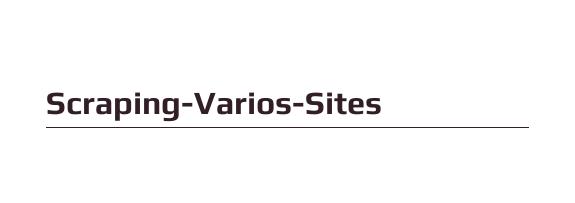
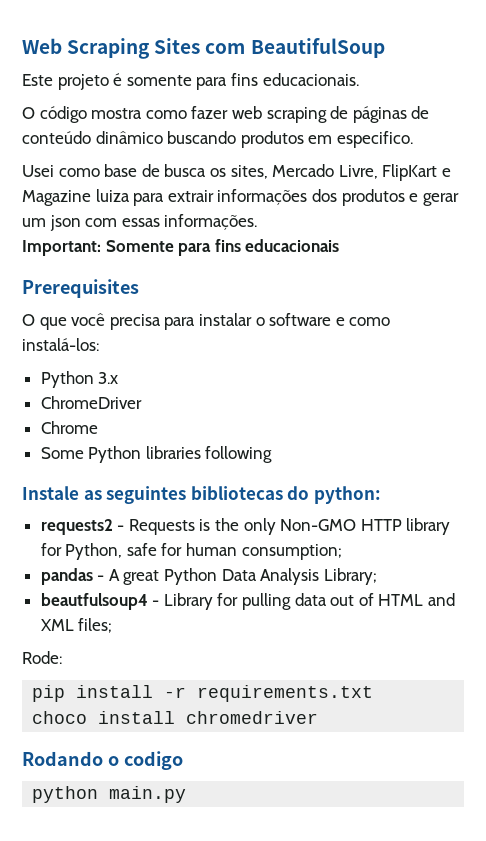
- Scraping-Varios-Sites
+ Web Scraping Sites com BeautifulSoup
+ Este projeto é somente para fins educacionais.
+ O código mostra como fazer web scraping de páginas de conteúdo dinâmico buscando produtos em especifico.
+ Usei como base de busca os sites, Mercado Livre, FlipKart e Magazine luiza para extrair informações dos produtos e gerar um json com essas informações.
+ Important: Somente para fins educacionais
+ Prerequisites
+ O que você precisa para instalar o software e como instalá-los:
+ Python 3.x
+ ChromeDriver
+ Chrome
+ Some Python libraries following
+ Instale as seguintes bibliotecas do python:
+ requests2 - Requests is the only Non-GMO HTTP library for Python, safe for human consumption;
+ pandas - A great Python Data Analysis Library;
+ beautfulsoup4 - Library for pulling data out of HTML and XML files;
+ Rode:
+ pip install -r requirements.txt
+ choco install chromedriver
+ Rodando o codigo
+ python main.py

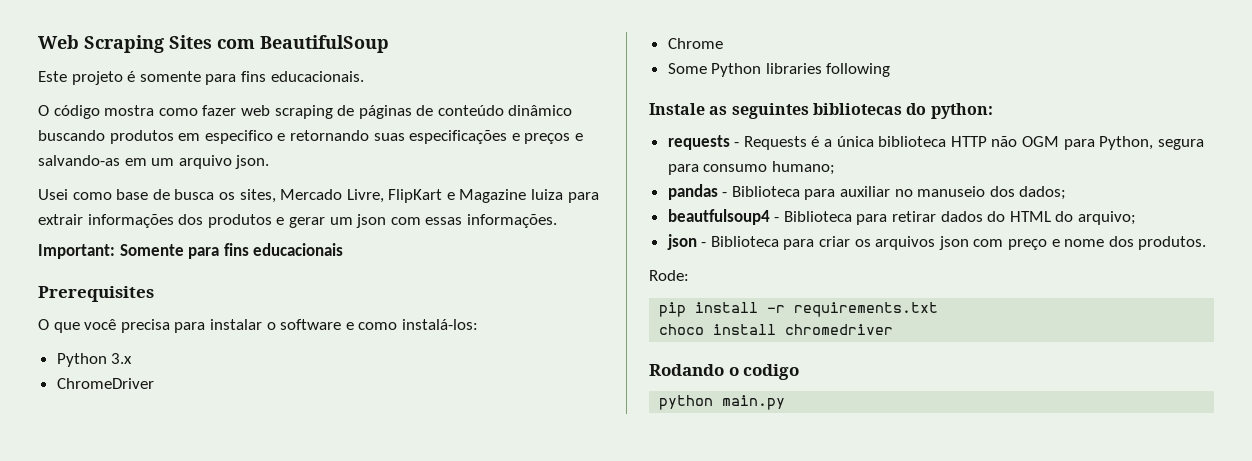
- O código mostra como fazer web scraping de páginas de conteúdo dinâmico buscando produtos em especifico.
+ O código mostra como fazer web scraping de páginas de conteúdo dinâmico buscando produtos em especifico e retornando suas especificações e preços e salvando-as em um arquivo json.
- requests2 - Requests is the only Non-GMO HTTP library for Python, safe for human consumption;
- pandas - A great Python Data Analysis Library;
- beautfulsoup4 - Library for pulling data out of HTML and XML files;
+ requests - Requests é a única biblioteca HTTP não OGM para Python, segura para consumo humano;
+ pandas - Biblioteca para auxiliar no manuseio dos dados;
+ beautfulsoup4 - Biblioteca para retirar dados do HTML do arquivo;
+ json - Biblioteca para criar os arquivos json com preço e nome dos produtos.

